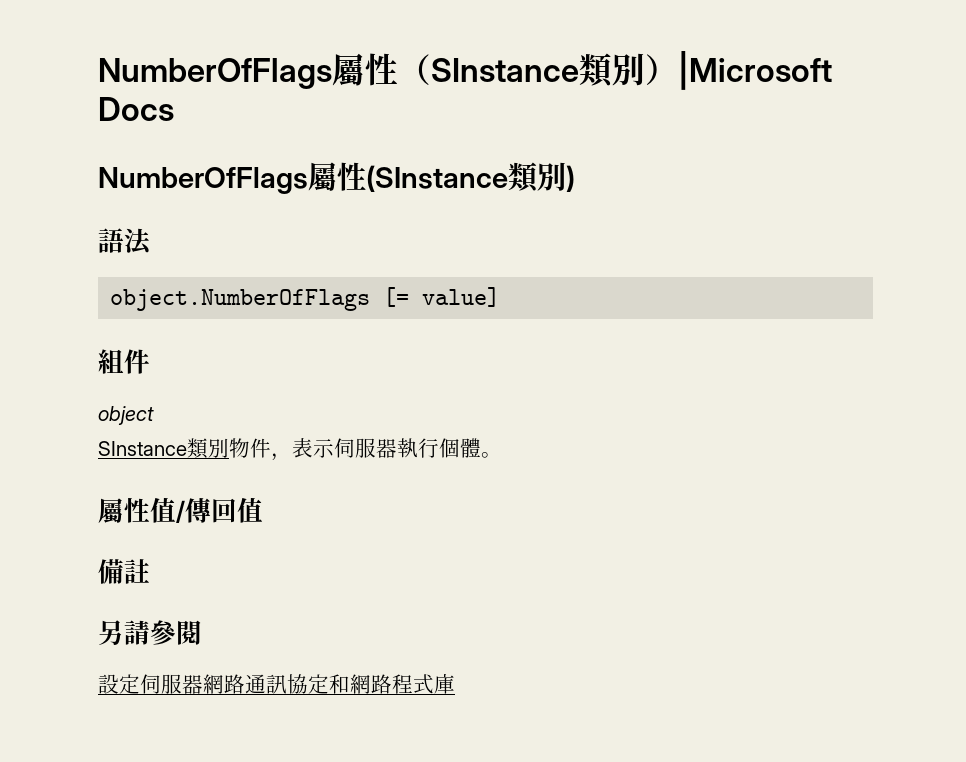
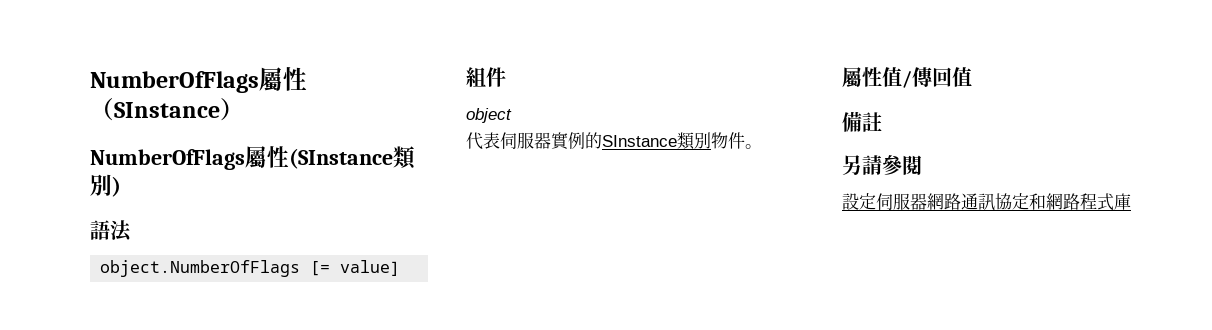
- NumberOfFlags屬性（SInstance類別）|Microsoft Docs
+ NumberOfFlags屬性（SInstance）
- SInstance類別物件，表示伺服器執行個體。
+ 代表伺服器實例的SInstance類別物件。

